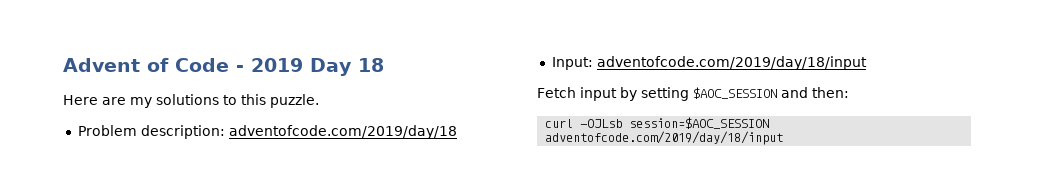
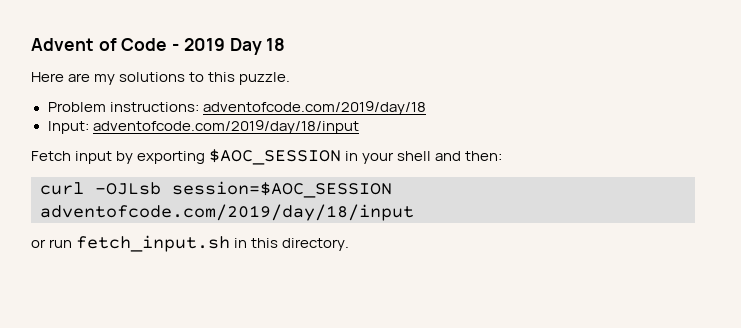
- Problem description: adventofcode.com/2019/day/18
+ Problem instructions: adventofcode.com/2019/day/18
- Fetch input by setting $AOC_SESSION and then:
+ Fetch input by exporting $AOC_SESSION in your shell and then:
+ or run fetch_input.sh in this directory.

